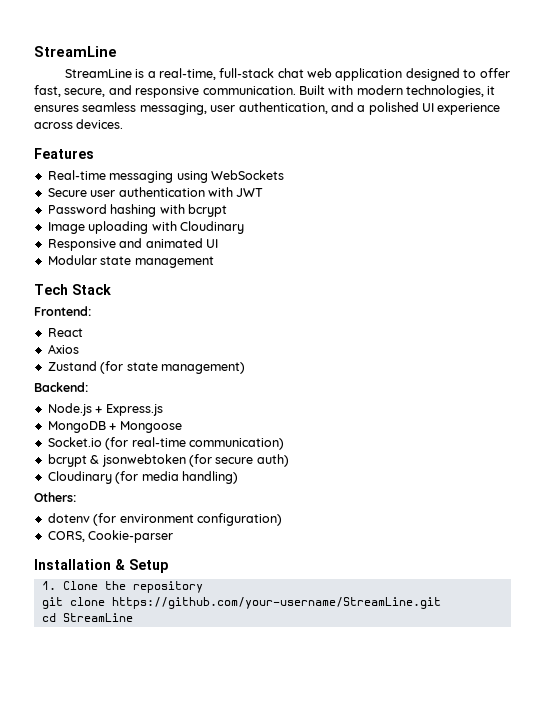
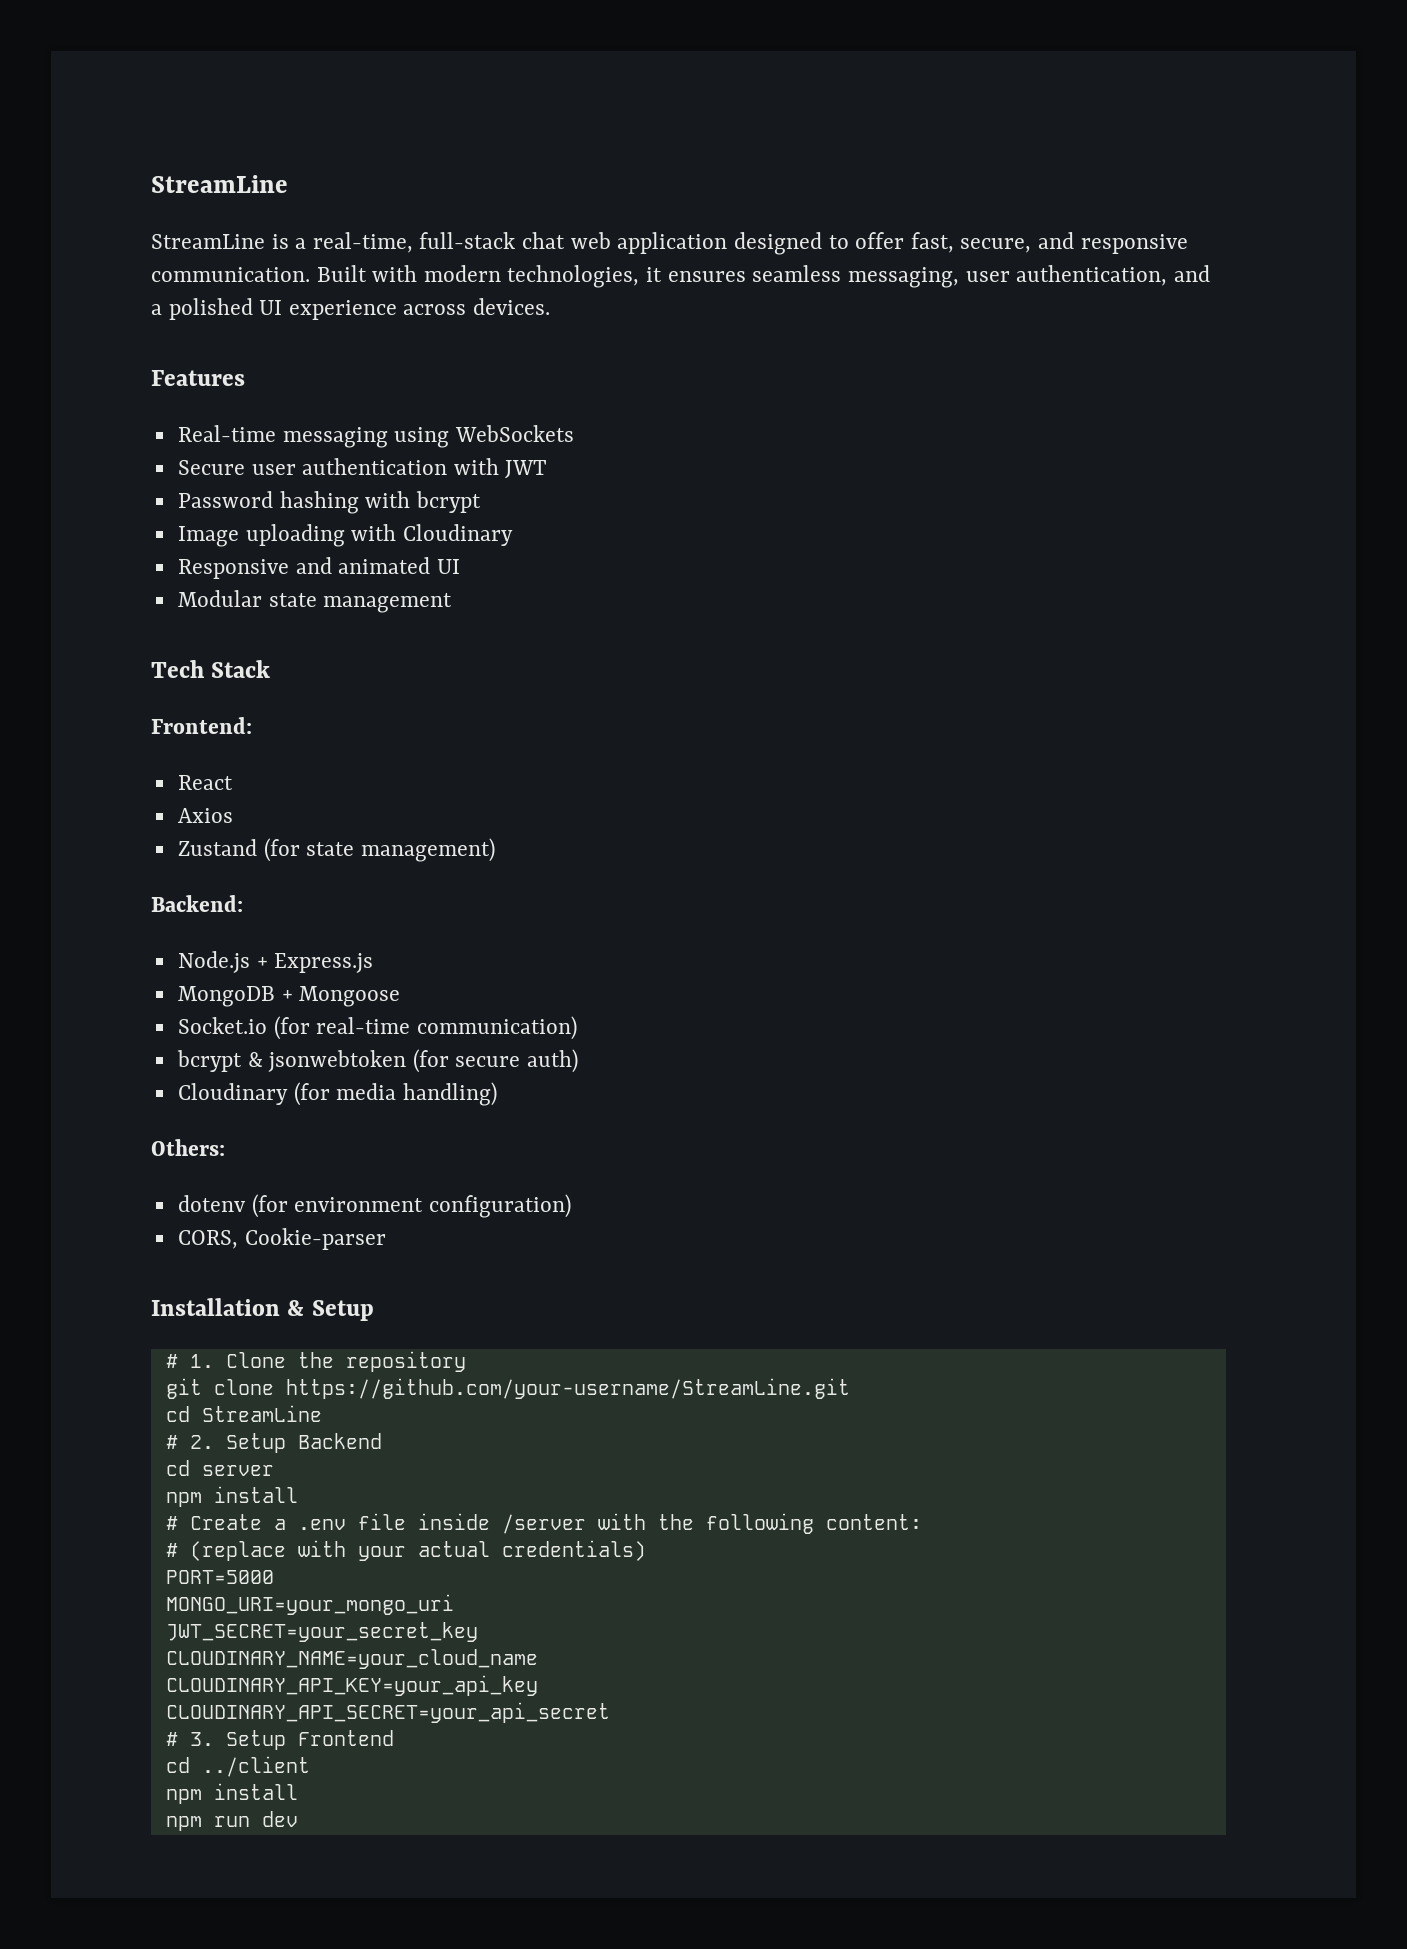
- 1. Clone the repository
+ # 1. Clone the repository
+ # 2. Setup Backend
+ cd server
+ npm install
+ # Create a .env file inside /server with the following content:
+ # (replace with your actual credentials)
+ PORT=5000
+ MONGO_URI=your_mongo_uri
+ JWT_SECRET=your_secret_key
+ CLOUDINARY_NAME=your_cloud_name
+ CLOUDINARY_API_KEY=your_api_key
+ CLOUDINARY_API_SECRET=your_api_secret
+ # 3. Setup Frontend
+ cd ../client
+ npm install
+ npm run dev

